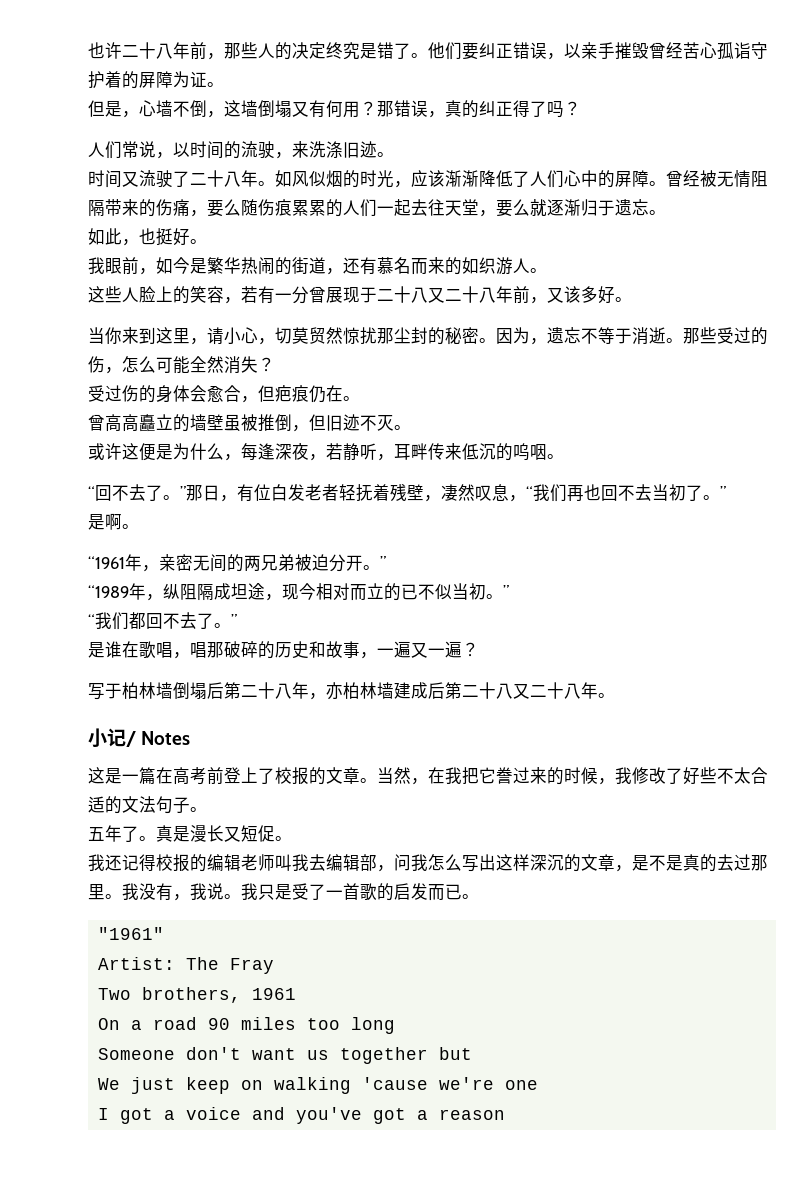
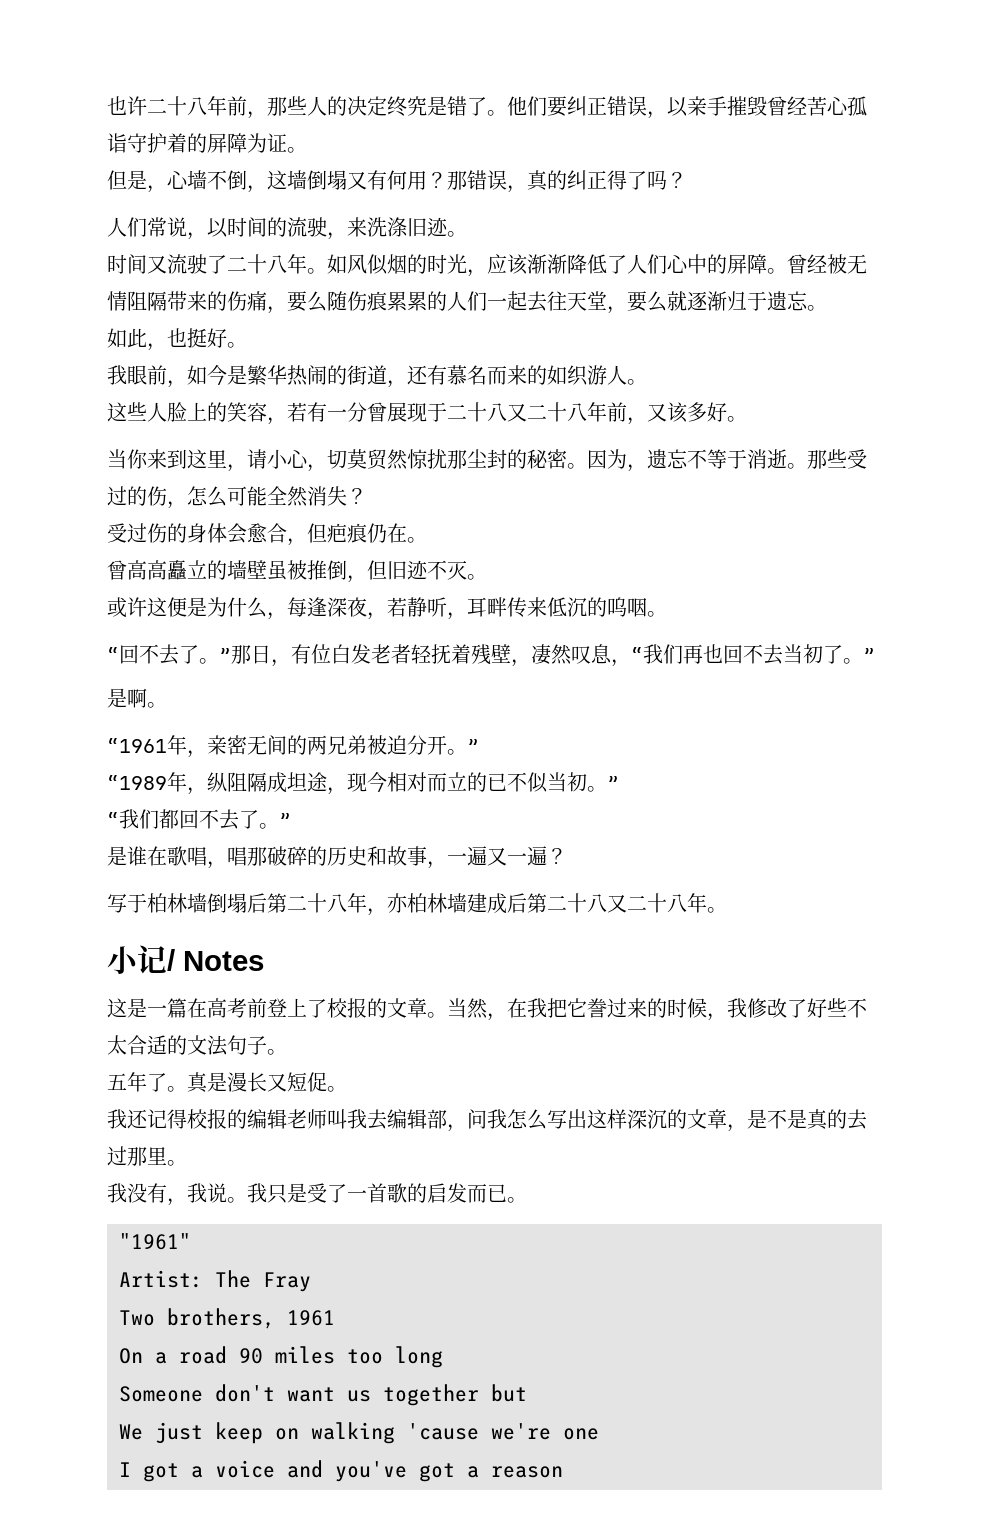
- 我还记得校报的编辑老师叫我去编辑部，问我怎么写出这样深沉的文章，是不是真的去过那里。我没有，我说。
+ 我还记得校报的编辑老师叫我去编辑部，问我怎么写出这样深沉的文章，是不是真的去过那里。
+ 我没有，我说。

